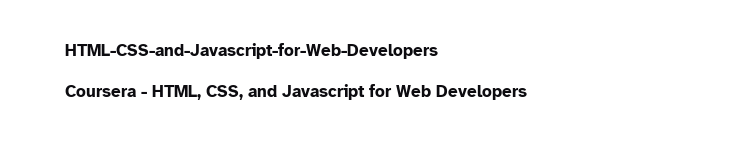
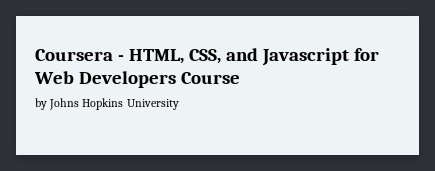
- HTML-CSS-and-Javascript-for-Web-Developers
- Coursera - HTML, CSS, and Javascript for Web Developers
+ Coursera - HTML, CSS, and Javascript for Web Developers Course
+ by Johns Hopkins University

